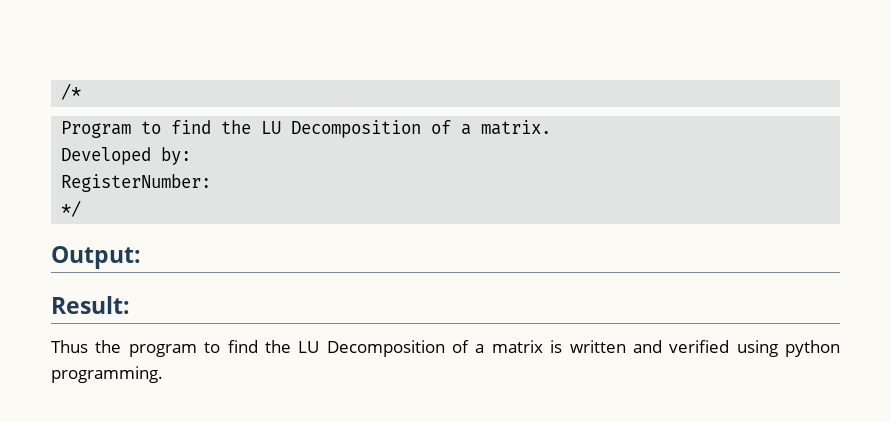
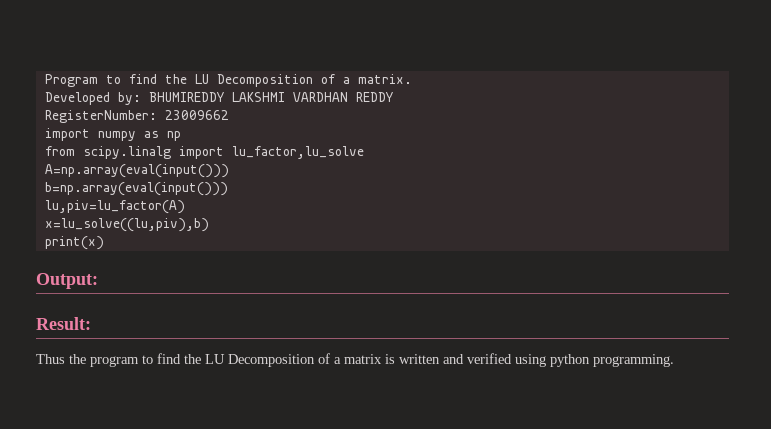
- /*
- Developed by:
- RegisterNumber:
- */
+ Developed by: BHUMIREDDY LAKSHMI VARDHAN REDDY
+ RegisterNumber: 23009662
+ import numpy as np
+ from scipy.linalg import lu_factor,lu_solve
+ A=np.array(eval(input()))
+ b=np.array(eval(input()))
+ lu,piv=lu_factor(A)
+ x=lu_solve((lu,piv),b)
+ print(x)

